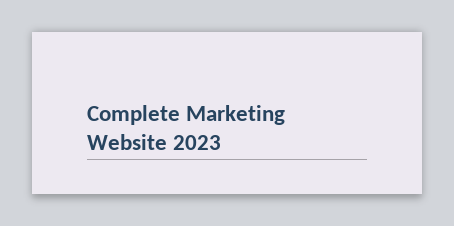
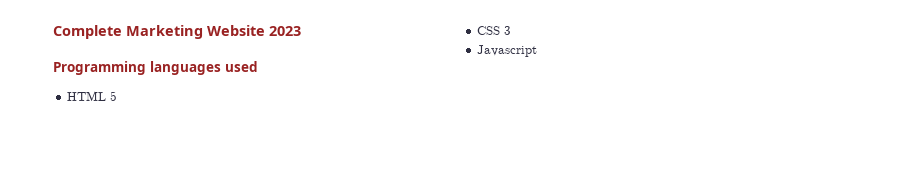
+ Programming languages used
+ HTML 5
+ CSS 3
+ Javascript

